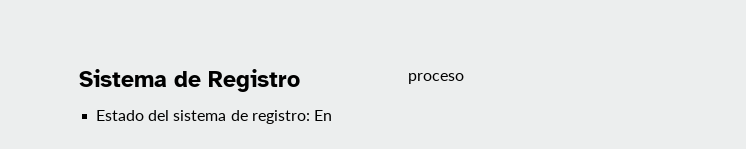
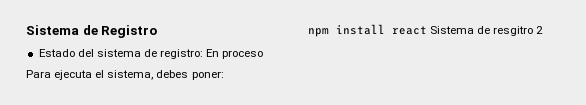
+ Para ejecuta el sistema, debes poner:
+ npm install react Sistema de resgitro 2

